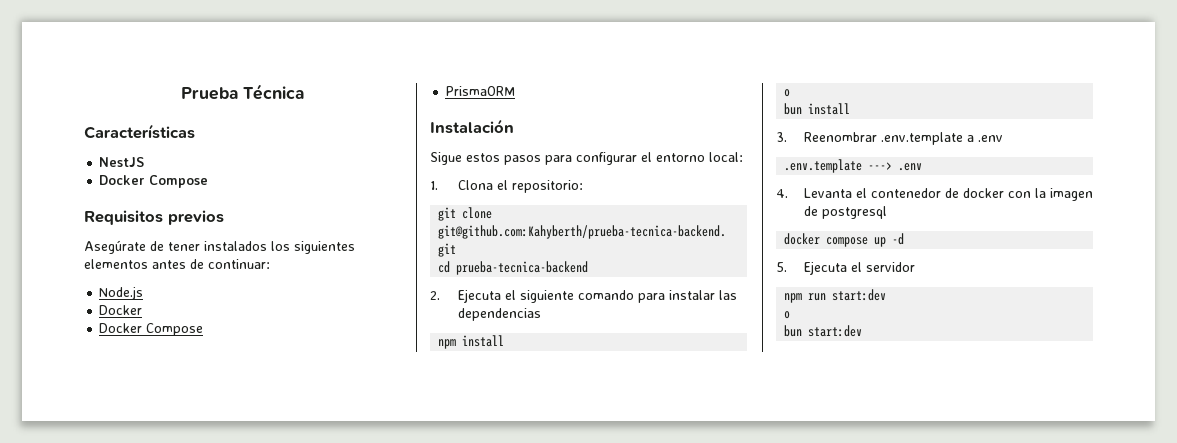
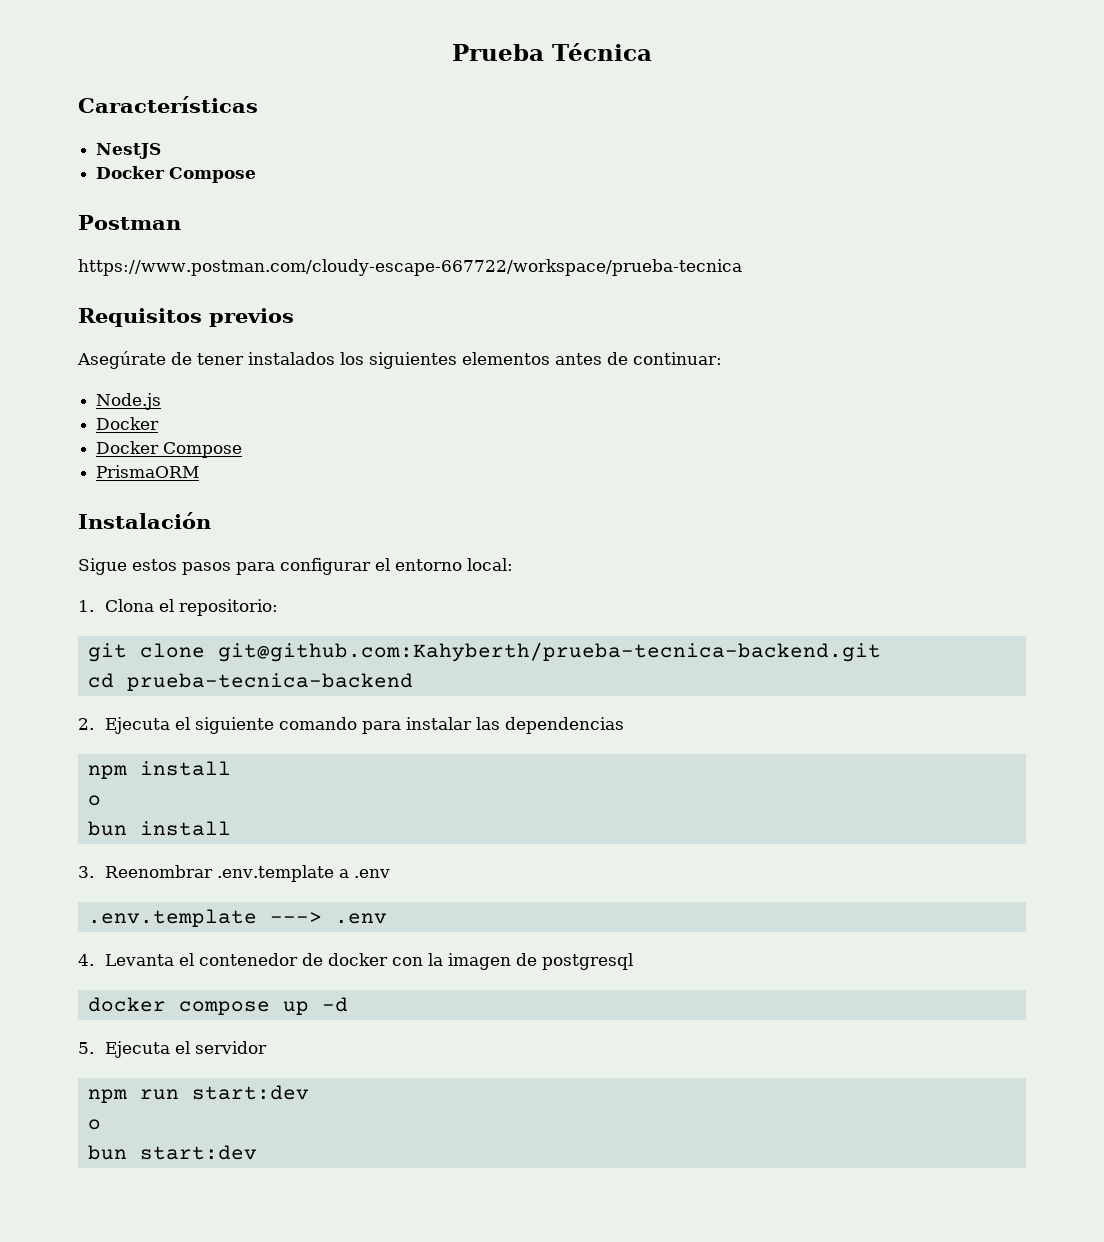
+ Postman
+ https://www.postman.com/cloudy-escape-667722/workspace/prueba-tecnica

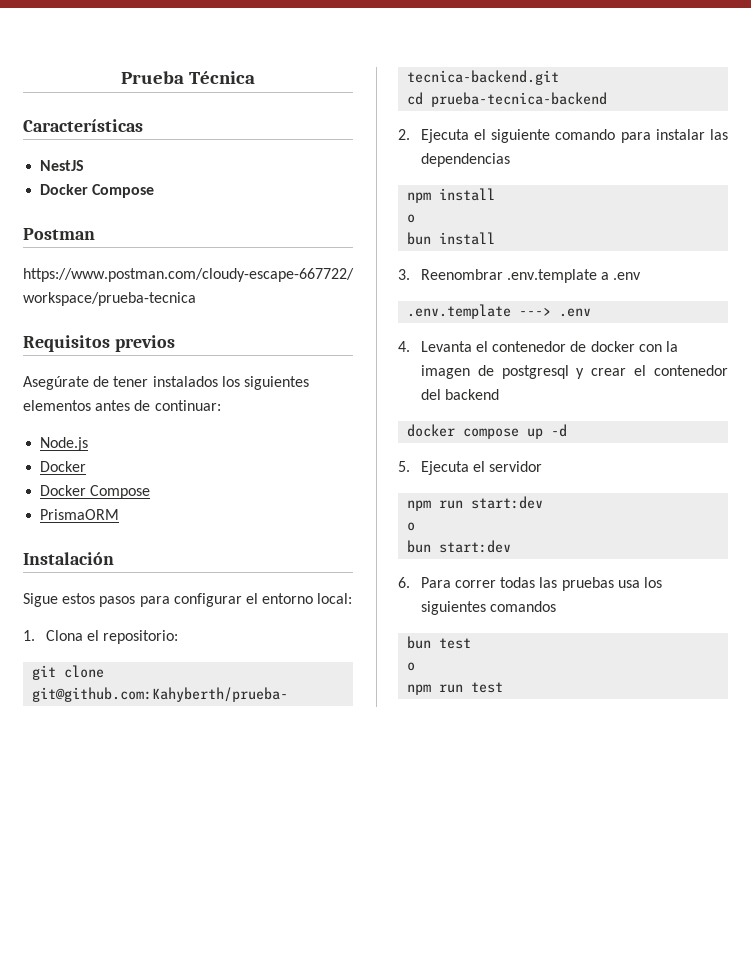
- 4. Levanta el contenedor de docker con la imagen de postgresql
+ 4. Levanta el contenedor de docker con la imagen de postgresql y crear el contenedor del backend
+ 6. Para correr todas las pruebas usa los siguientes comandos
+ bun test
+ o
+ npm run test

